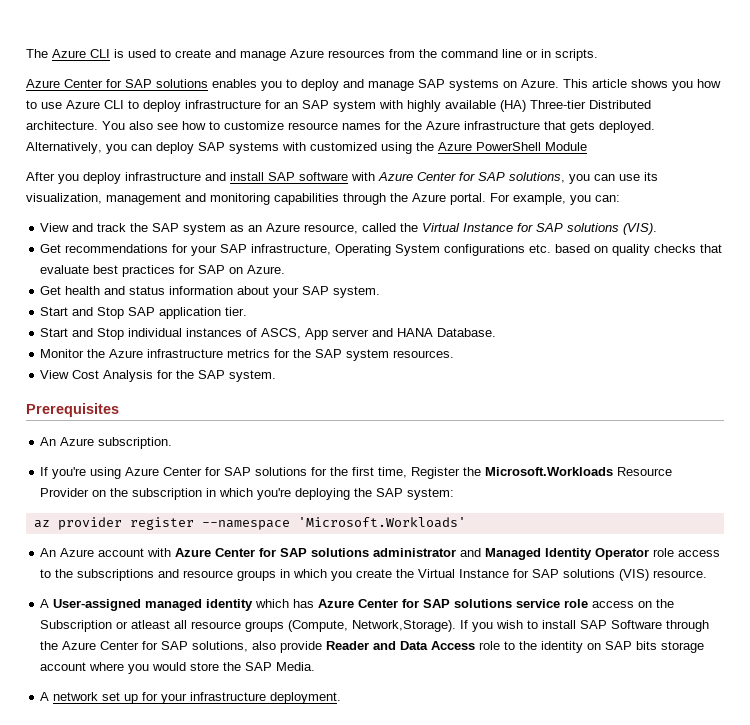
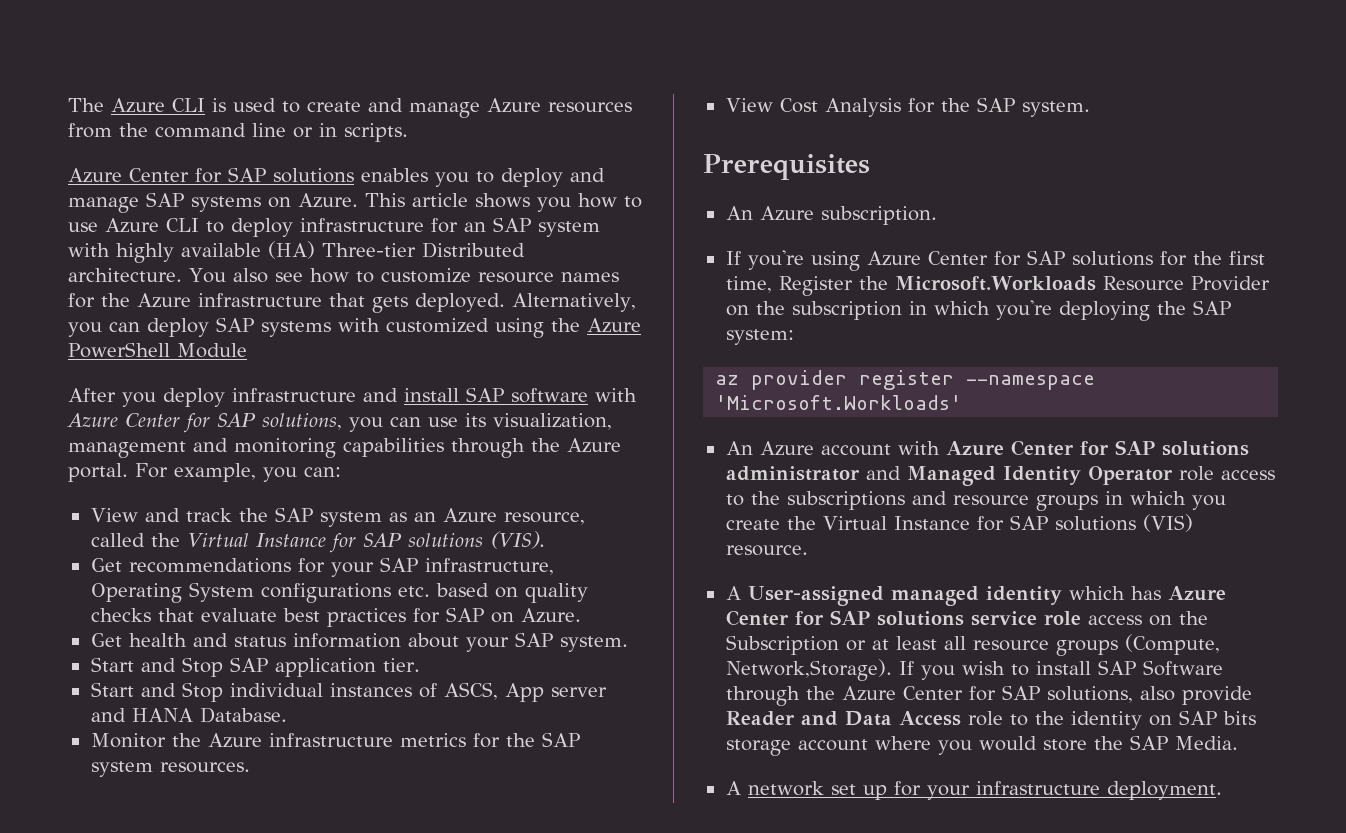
- A User-assigned managed identity which has Azure Center for SAP solutions service role access on the Subscription or atleast all resource groups (Compute, Network,Storage).
+ A User-assigned managed identity which has Azure Center for SAP solutions service role access on the Subscription or at least all resource groups (Compute, Network,Storage).

